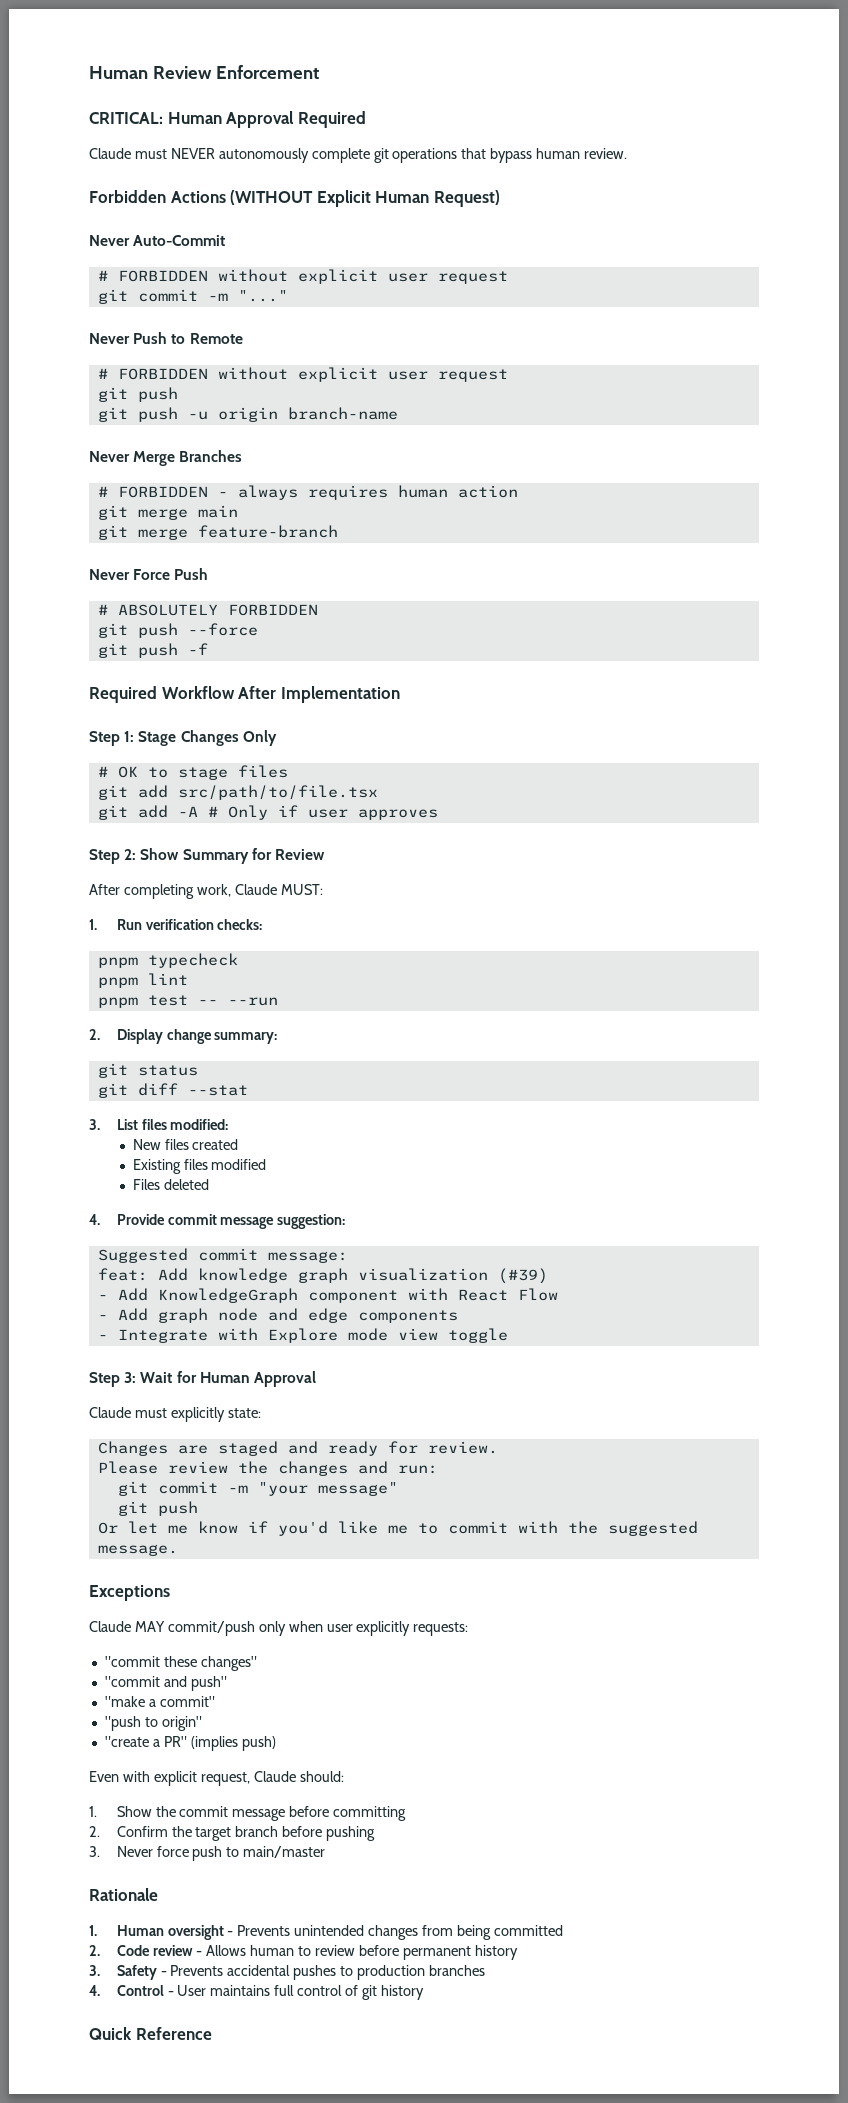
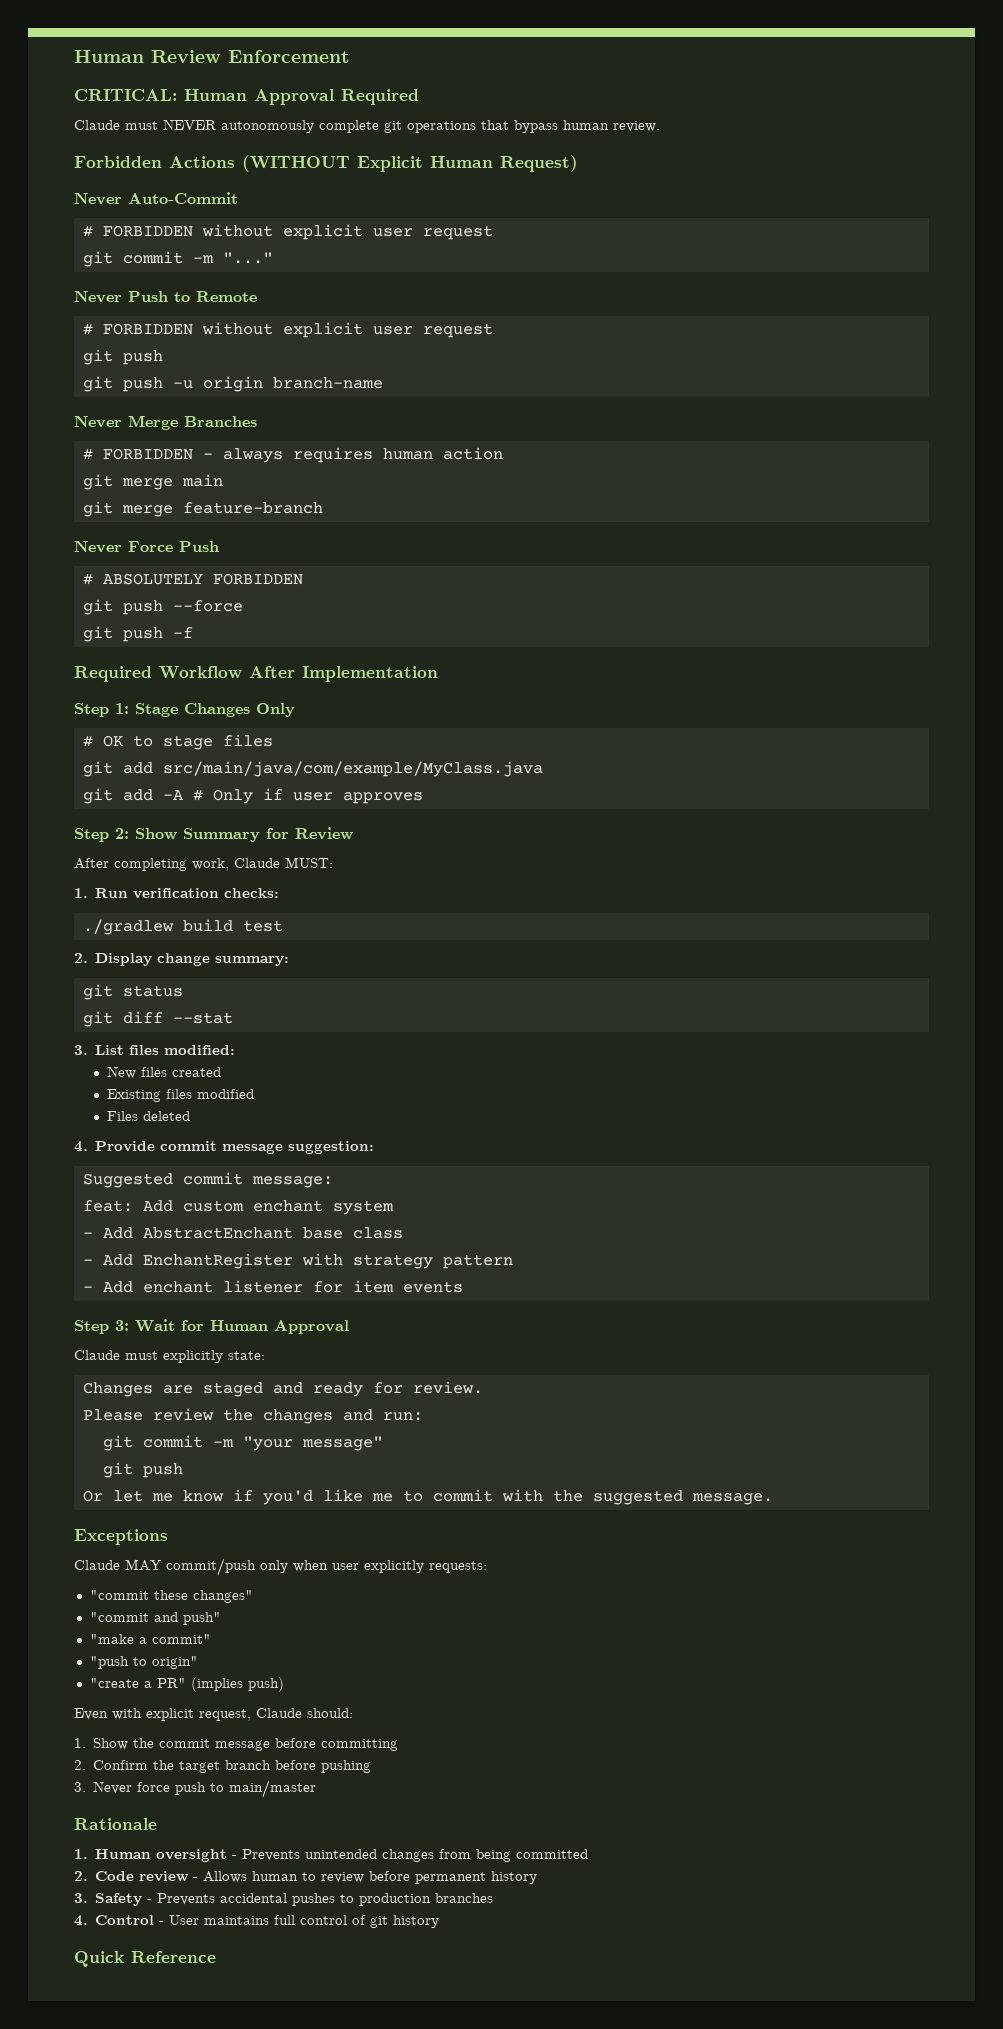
- git add src/path/to/file.tsx
+ git add src/main/java/com/example/MyClass.java
- pnpm typecheck
- pnpm lint
- pnpm test -- --run
+ ./gradlew build test
- feat: Add knowledge graph visualization (#39)
- - Add KnowledgeGraph component with React Flow
- - Add graph node and edge components
- - Integrate with Explore mode view toggle
+ feat: Add custom enchant system
+ - Add AbstractEnchant base class
+ - Add EnchantRegister with strategy pattern
+ - Add enchant listener for item events

